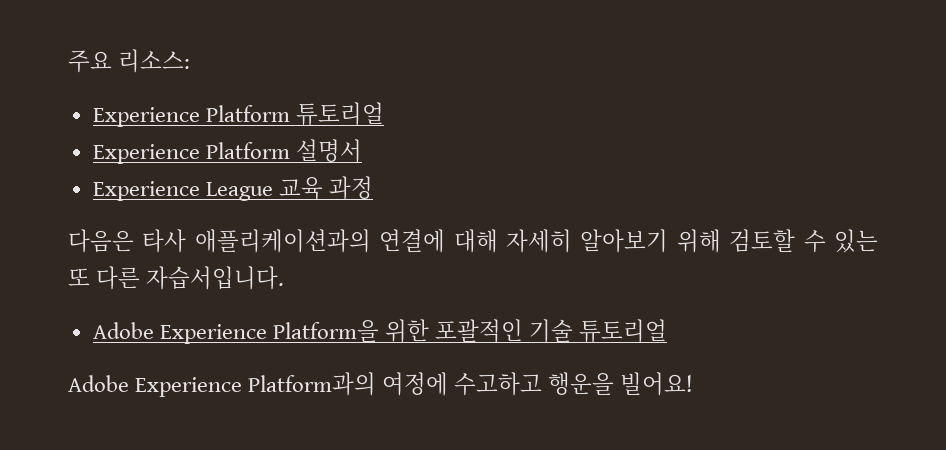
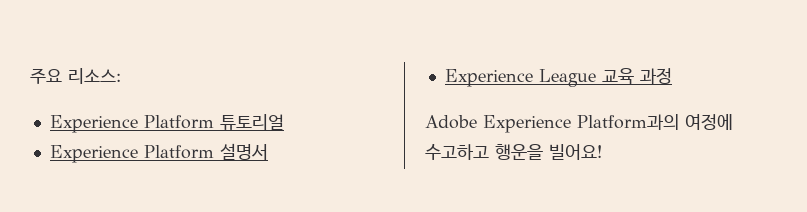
- 다음은 타사 애플리케이션과의 연결에 대해 자세히 알아보기 위해 검토할 수 있는 또 다른 자습서입니다.
- Adobe Experience Platform을 위한 포괄적인 기술 튜토리얼

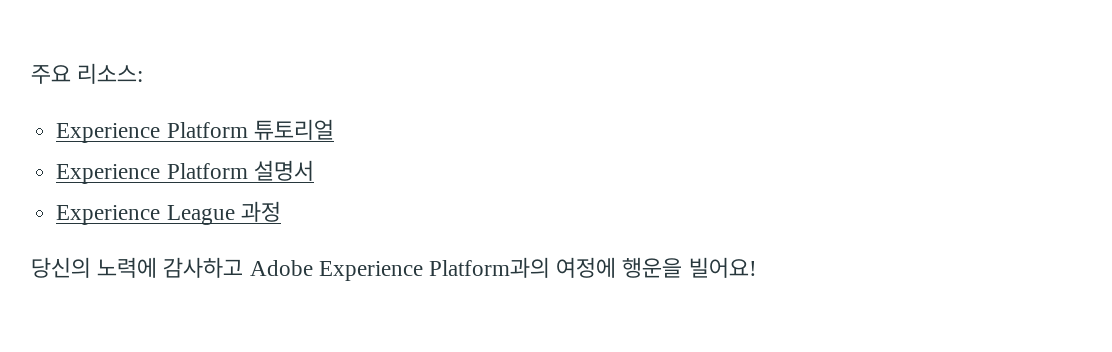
- Experience League 교육 과정
+ Experience League 과정
- Adobe Experience Platform과의 여정에 수고하고 행운을 빌어요!
+ 당신의 노력에 감사하고 Adobe Experience Platform과의 여정에 행운을 빌어요!

